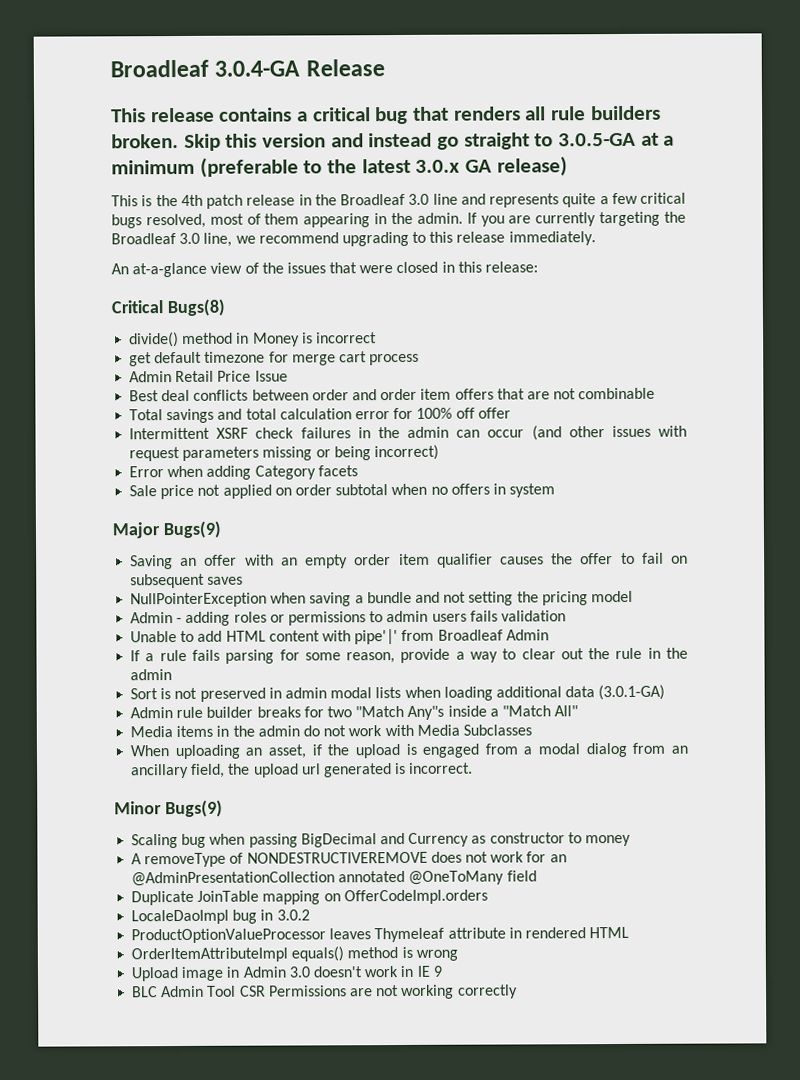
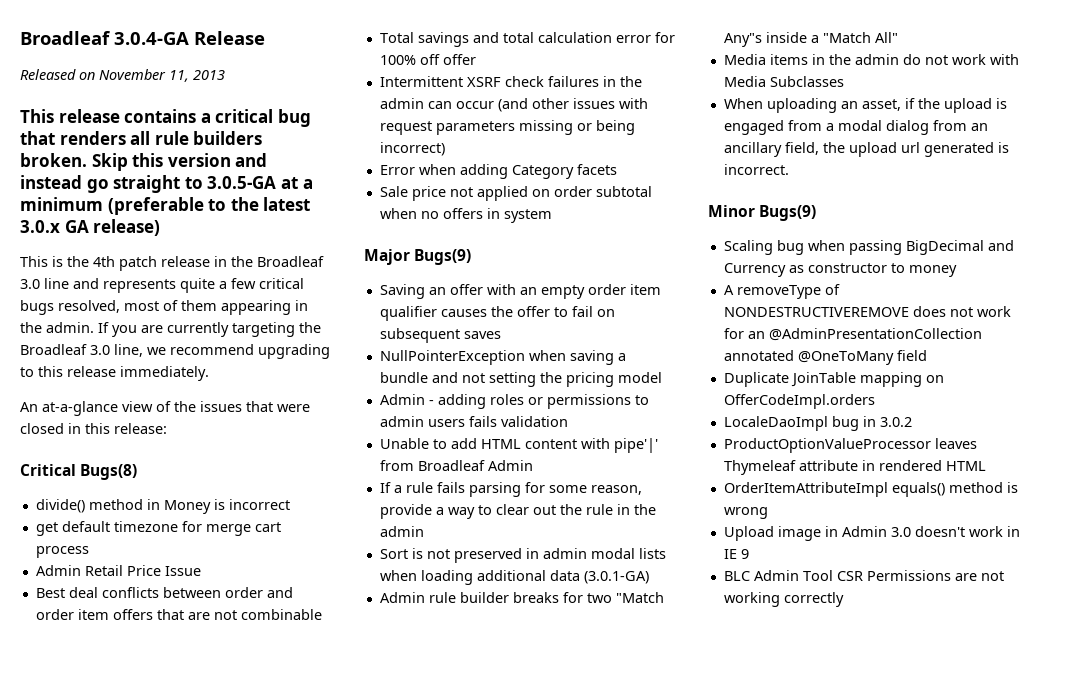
+ Released on November 11, 2013

